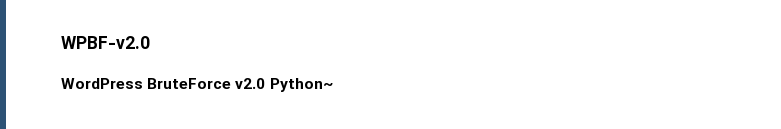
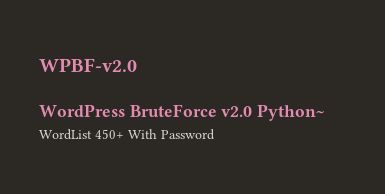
+ WordList 450+ With Password

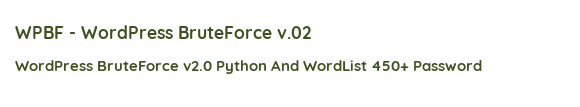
- WPBF-v2.0
+ WPBF - WordPress BruteForce v.02
- WordPress BruteForce v2.0 Python~
- WordList 450+ With Password
+ WordPress BruteForce v2.0 Python And WordList 450+ Password

